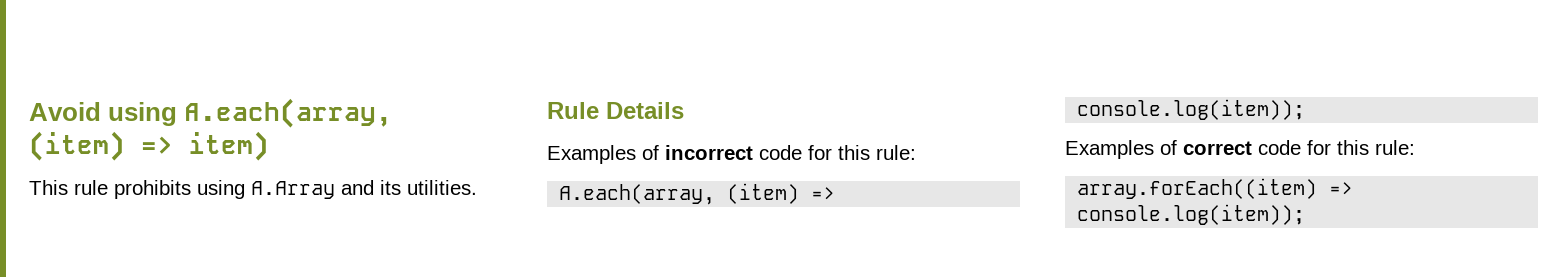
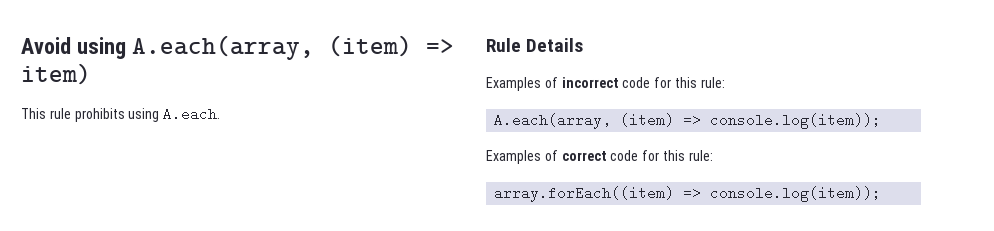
- This rule prohibits using A.Array and its utilities.
+ This rule prohibits using A.each.

